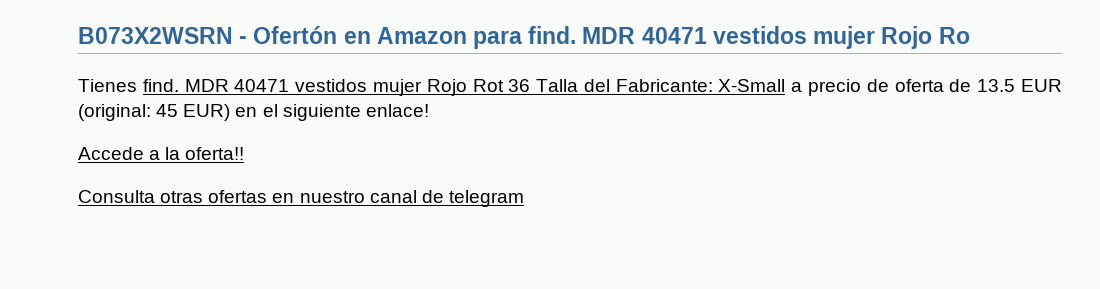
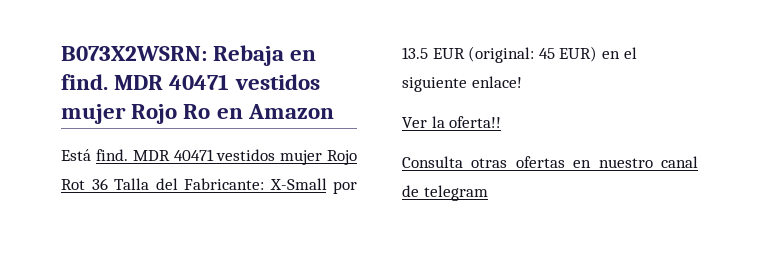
- B073X2WSRN - Ofertón en Amazon para find.
+ B073X2WSRN: Rebaja en find.
- MDR 40471 vestidos mujer Rojo Ro
- Tienes find.
+ MDR 40471 vestidos mujer Rojo Ro en Amazon
+ Está find.
- MDR 40471 vestidos mujer Rojo Rot 36 Talla del Fabricante: X-Small a precio de oferta de 13.5 EUR (original: 45 EUR) en el siguiente enlace!
+ MDR 40471 vestidos mujer Rojo Rot 36 Talla del Fabricante: X-Small por 13.5 EUR (original: 45 EUR) en el siguiente enlace!
- Accede a la oferta!!
+ Ver la oferta!!

